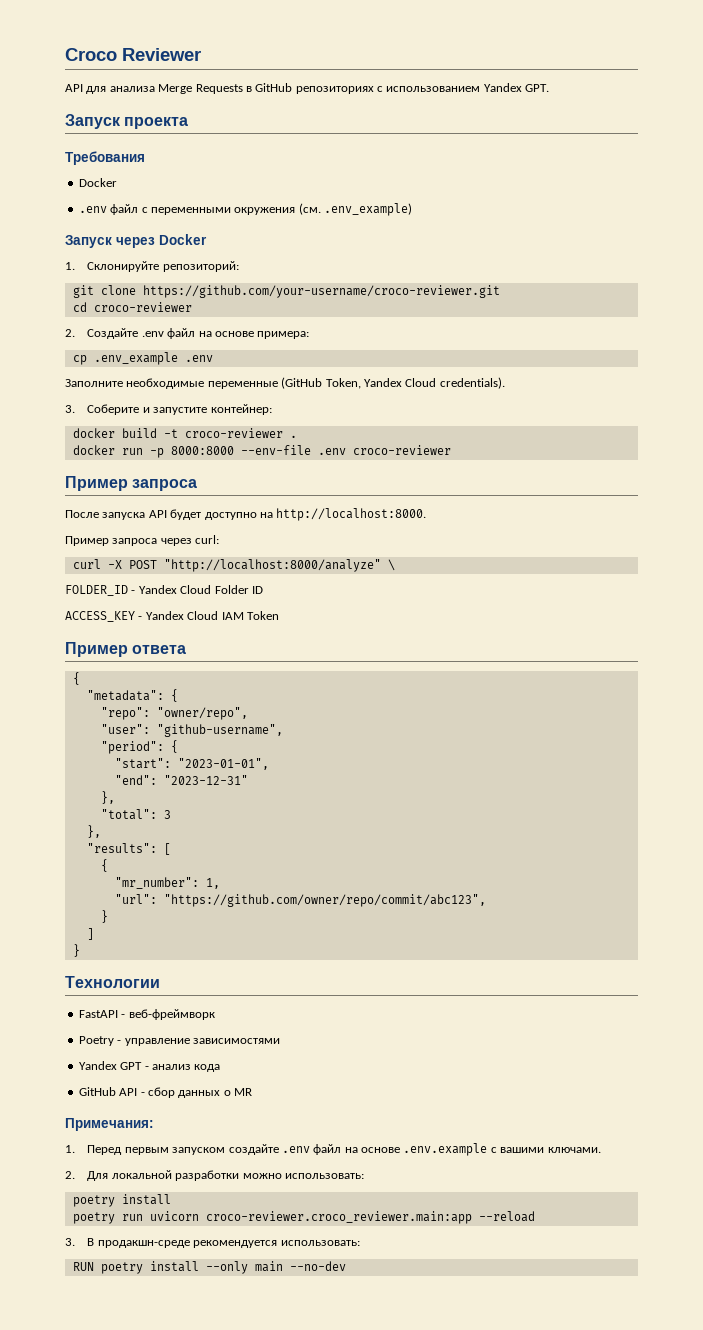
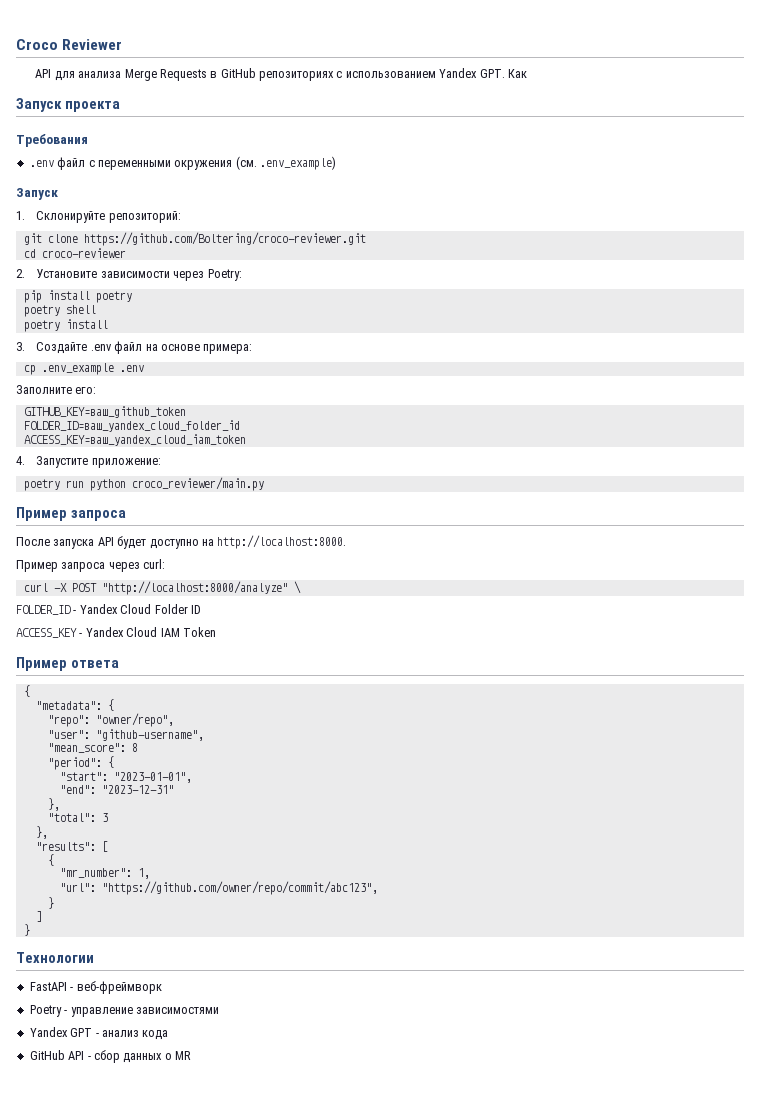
- API для анализа Merge Requests в GitHub репозиториях с использованием Yandex GPT.
+ API для анализа Merge Requests в GitHub репозиториях с использованием Yandex GPT. Как
  Требования
- Docker
  .env файл с переменными окружения (см. .env_example)
- Запуск через Docker
+ Запуск
- git clone https://github.com/your-username/croco-reviewer.git
+ git clone https://github.com/Boltering/croco-reviewer.git
- 2. Создайте .env файл на основе примера:
+ 2. Установите зависимости через Poetry:
+ pip install poetry
+ poetry shell
+ poetry install
+ 3. Создайте .env файл на основе примера:
- Заполните необходимые переменные (GitHub Token, Yandex Cloud credentials).
- 3. Соберите и запустите контейнер:
- docker build -t croco-reviewer .
- docker run -p 8000:8000 --env-file .env croco-reviewer
+ Заполните его:
+ GITHUB_KEY=ваш_github_token
+ FOLDER_ID=ваш_yandex_cloud_folder_id
+ ACCESS_KEY=ваш_yandex_cloud_iam_token
+ 4. Запустите приложение:
+ poetry run python croco_reviewer/main.py
+ "mean_score": 8
- Примечания:
- 1. Перед первым запуском создайте .env файл на основе .env.example с вашими ключами.
- 2. Для локальной разработки можно использовать:
- poetry install
- poetry run uvicorn croco-reviewer.croco_reviewer.main:app --reload
- 3. В продакшн-среде рекомендуется использовать:
- RUN poetry install --only main --no-dev

